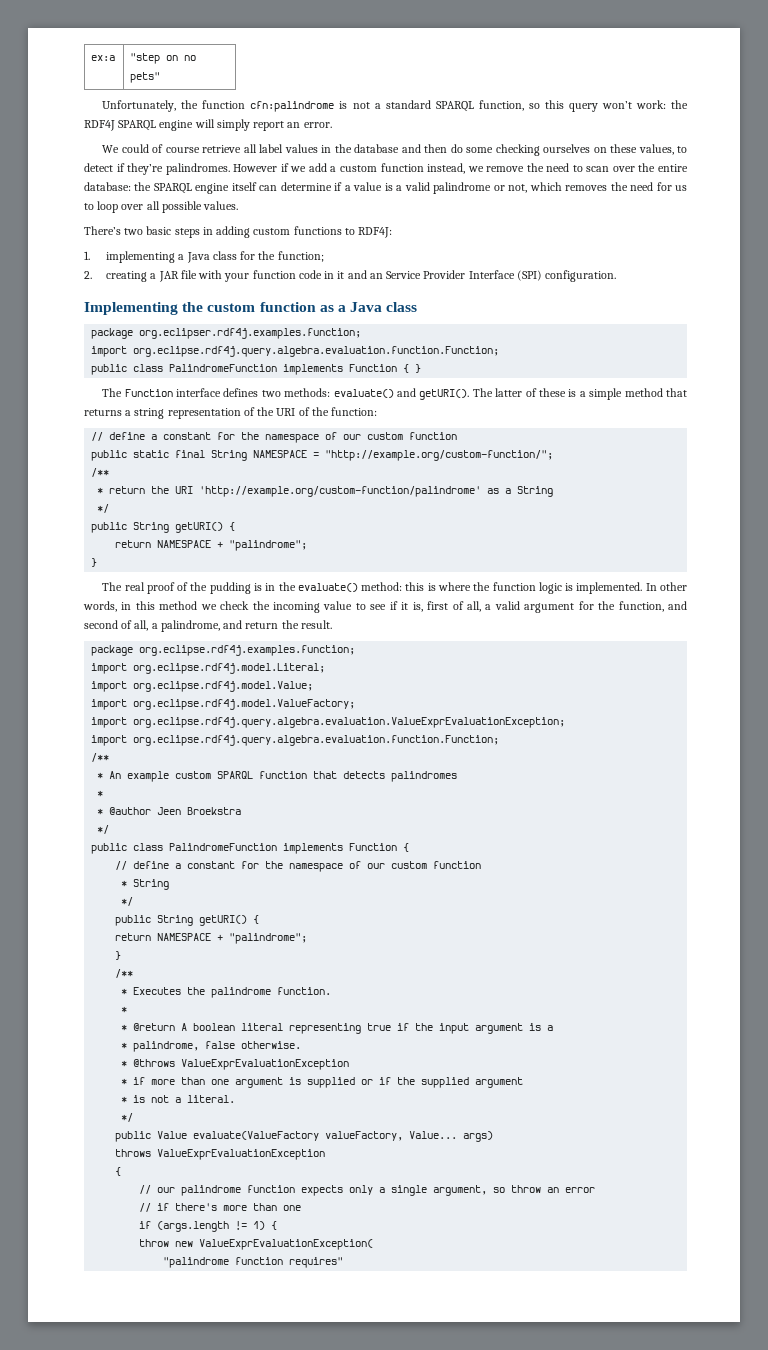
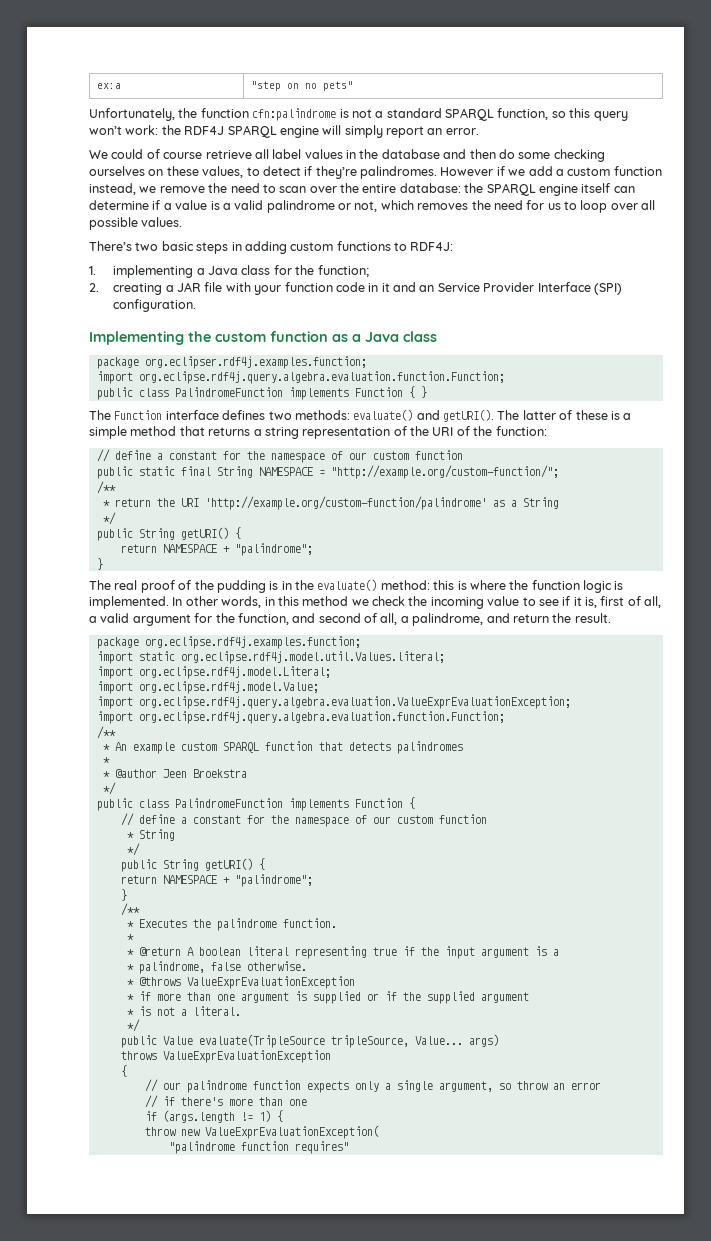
+ import static org.eclipse.rdf4j.model.util.Values.literal;
- import org.eclipse.rdf4j.model.ValueFactory;
- public Value evaluate(ValueFactory valueFactory, Value... args)
+ public Value evaluate(TripleSource tripleSource, Value... args)

